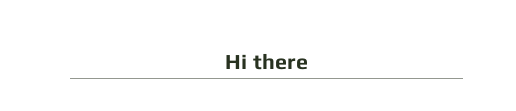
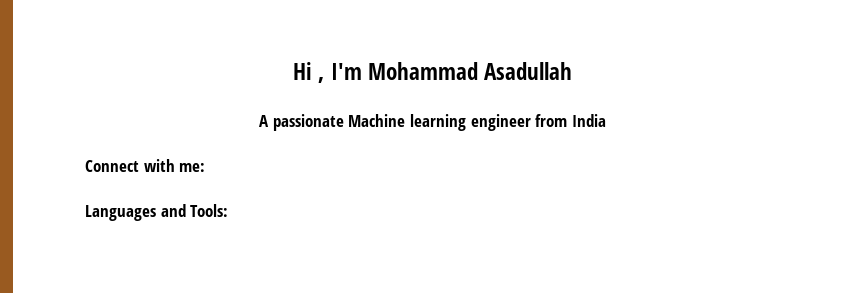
- Hi there
+ Hi , I'm Mohammad Asadullah
+ A passionate Machine learning engineer from India
+ Connect with me:
+ Languages and Tools:

